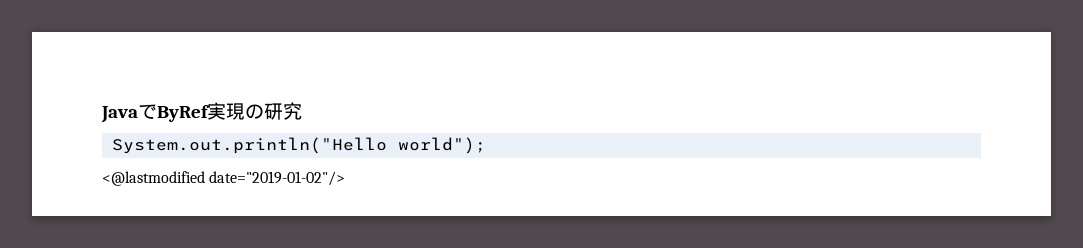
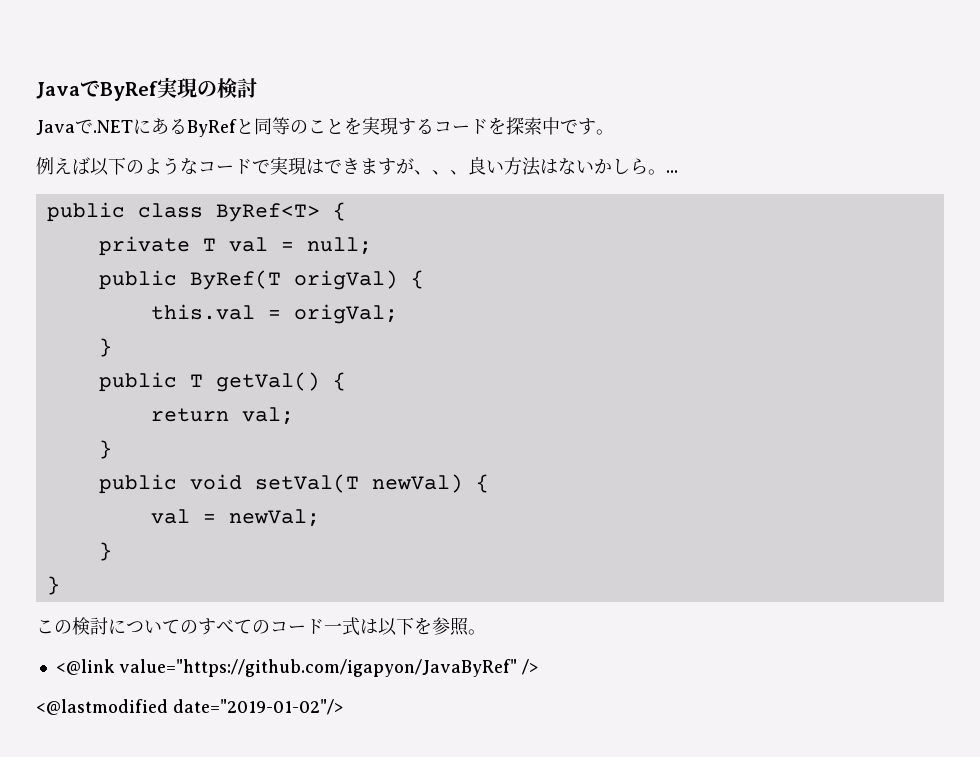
- JavaでByRef実現の研究
- System.out.println("Hello world");
+ JavaでByRef実現の検討
+ Javaで.NETにあるByRefと同等のことを実現するコードを探索中です。
+ 例えば以下のようなコードで実現はできますが、、、良い方法はないかしら。...
+ public class ByRef<T> {
+ private T val = null;
+ public ByRef(T origVal) {
+ this.val = origVal;
+ }
+ public T getVal() {
+ return val;
+ }
+ public void setVal(T newVal) {
+ val = newVal;
+ }
+ }
+ この検討についてのすべてのコード一式は以下を参照。
+ <@link value="https://github.com/igapyon/JavaByRef" />

